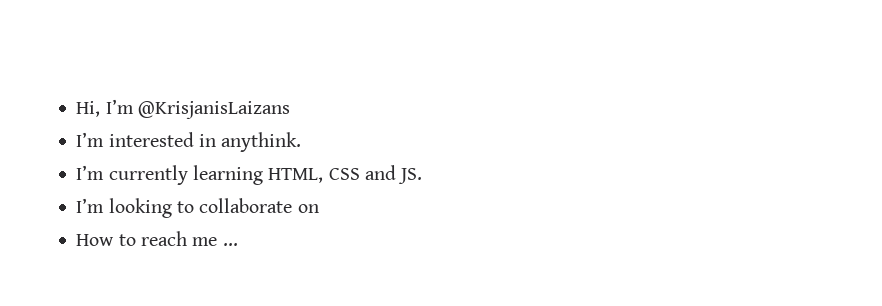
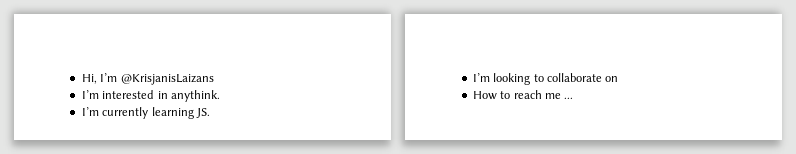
- I’m currently learning HTML, CSS and JS.
+ I’m currently learning JS.

